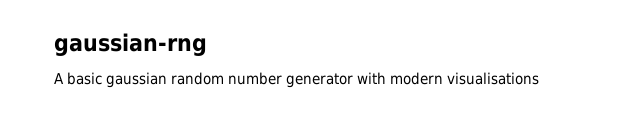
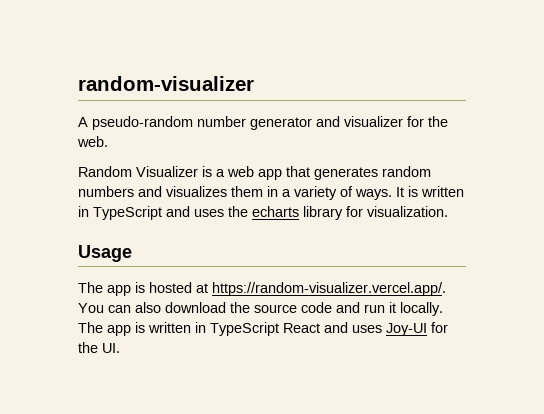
- gaussian-rng
+ random-visualizer
- A basic gaussian random number generator with modern visualisations
+ A pseudo-random number generator and visualizer for the web.
+ Random Visualizer is a web app that generates random numbers and visualizes them in a variety of ways. It is written in TypeScript and uses the echarts library for visualization.
+ Usage
+ The app is hosted at https://random-visualizer.vercel.app/. You can also download the source code and run it locally. The app is written in TypeScript React and uses Joy-UI for the UI.

